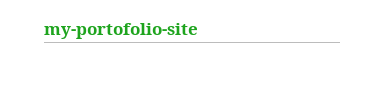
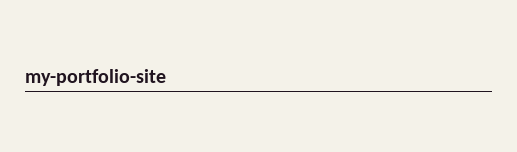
- my-portofolio-site
+ my-portfolio-site

